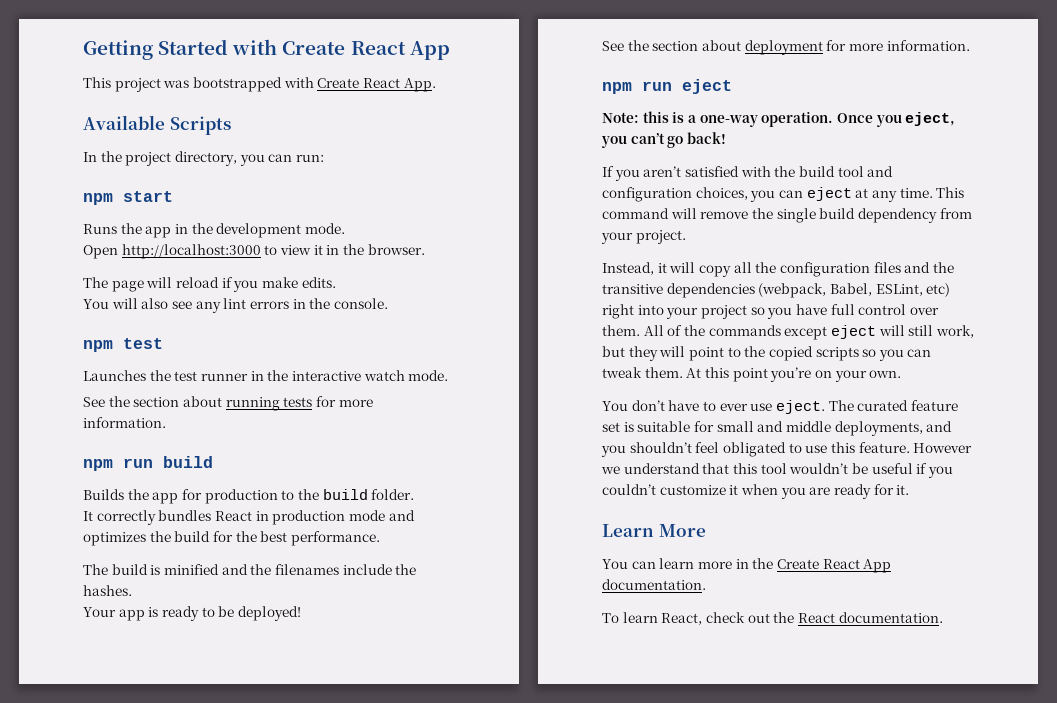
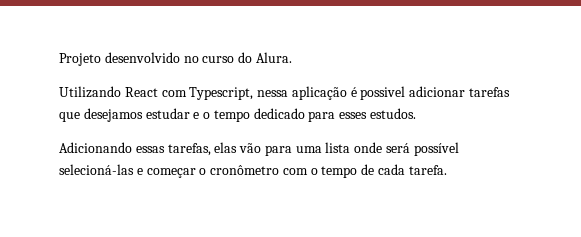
- Getting Started with Create React App
- This project was bootstrapped with Create React App.
- Available Scripts
- In the project directory, you can run:
- npm start
- Runs the app in the development mode.
- Open http://localhost:3000 to view it in the browser.
- The page will reload if you make edits.
- You will also see any lint errors in the console.
- npm test
- Launches the test runner in the interactive watch mode.
- See the section about running tests for more information.
- npm run build
- Builds the app for production to the build folder.
- It correctly bundles React in production mode and optimizes the build for the best performance.
- The build is minified and the filenames include the hashes.
- Your app is ready to be deployed!
- See the section about deployment for more information.
- npm run eject
- Note: this is a one-way operation. Once you eject, you can’t go back!
- If you aren’t satisfied with the build tool and configuration choices, you can eject at any time. This command will remove the single build dependency from your project.
- Instead, it will copy all the configuration files and the transitive dependencies (webpack, Babel, ESLint, etc) right into your project so you have full control over them. All of the commands except eject will still work, but they will point to the copied scripts so you can tweak them. At this point you’re on your own.
- You don’t have to ever use eject. The curated feature set is suitable for small and middle deployments, and you shouldn’t feel obligated to use this feature. However we understand that this tool wouldn’t be useful if you couldn’t customize it when you are ready for it.
- Learn More
- You can learn more in the Create React App documentation.
- To learn React, check out the React documentation.
+ Projeto desenvolvido no curso do Alura.
+ Utilizando React com Typescript, nessa aplicação é possivel adicionar tarefas que desejamos estudar e o tempo dedicado para esses estudos.
+ Adicionando essas tarefas, elas vão para uma lista onde será possível selecioná-las e começar o cronômetro com o tempo de cada tarefa.

